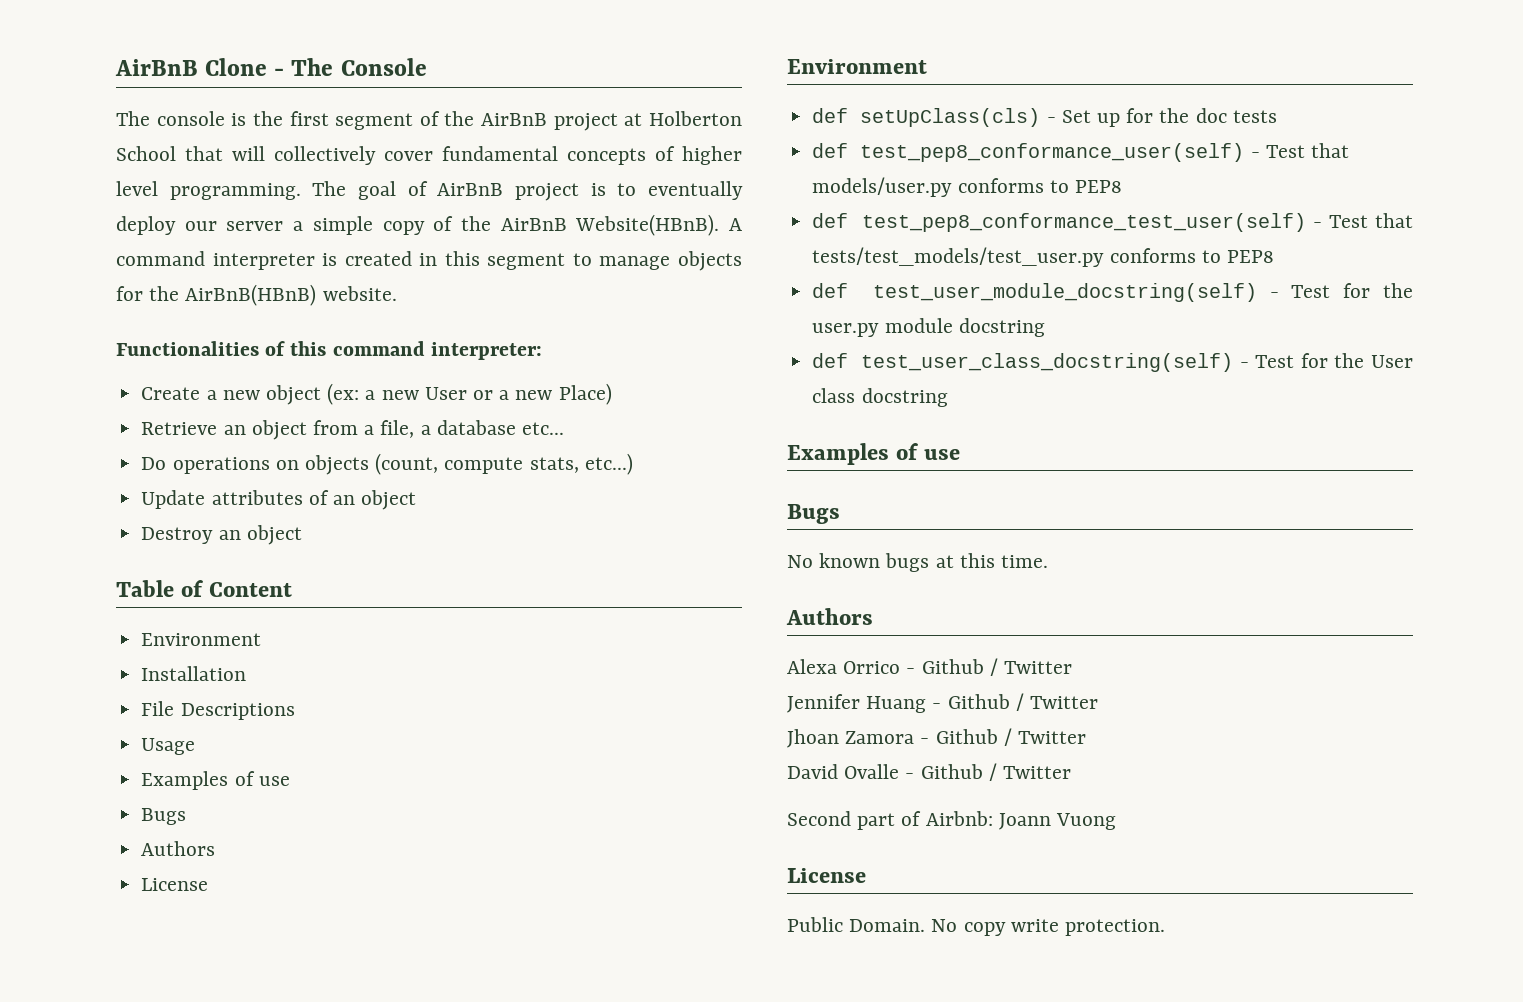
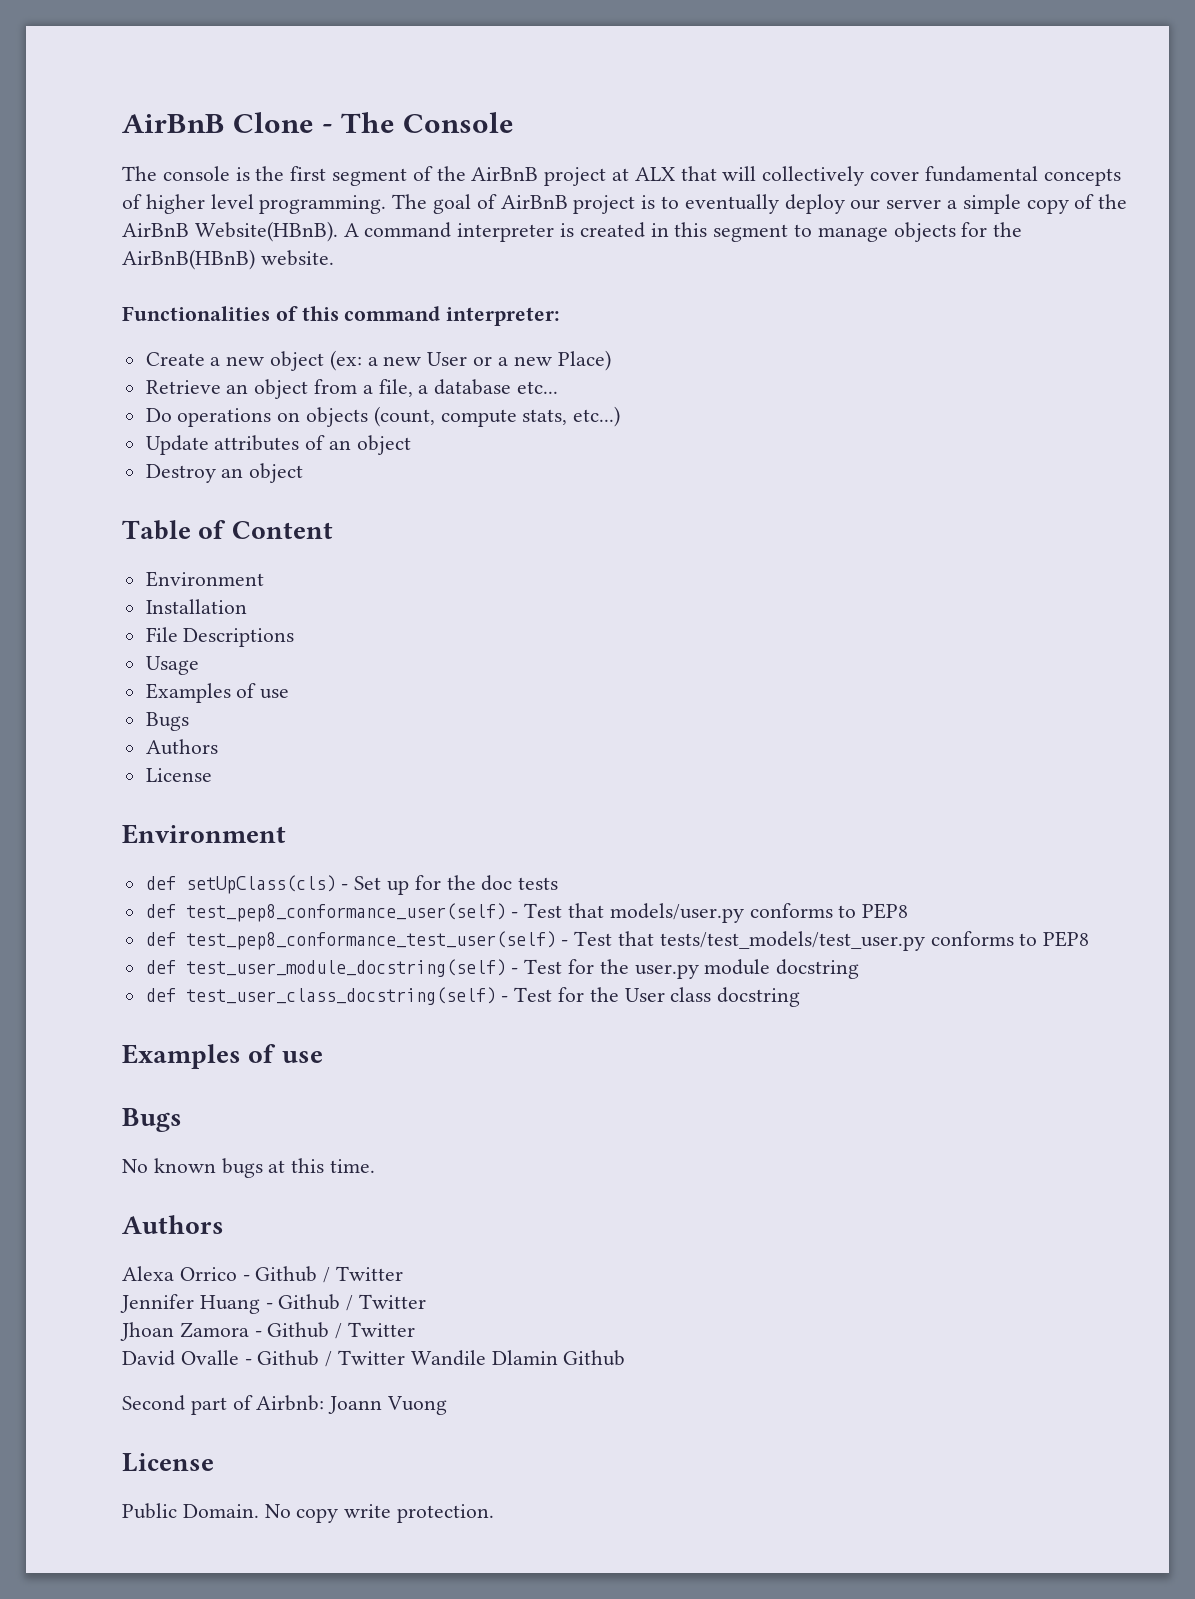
- The console is the first segment of the AirBnB project at Holberton School that will collectively cover fundamental concepts of higher level programming.
+ The console is the first segment of the AirBnB project at ALX that will collectively cover fundamental concepts of higher level programming.
- David Ovalle - Github / Twitter
+ David Ovalle - Github / Twitter Wandile Dlamin Github

